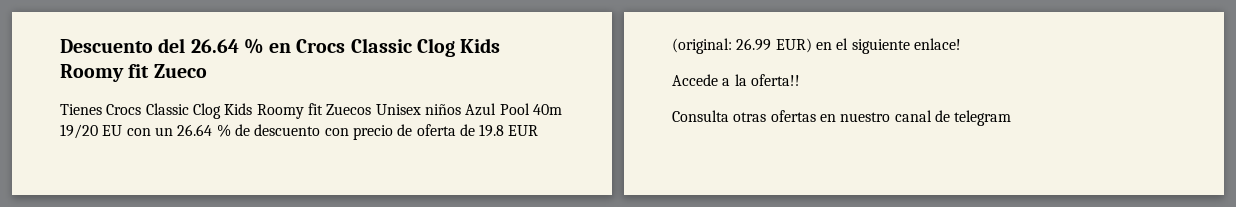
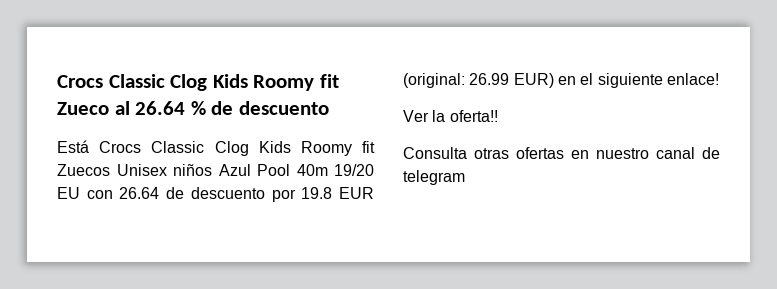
- Descuento del 26.64 % en Crocs Classic Clog Kids Roomy fit Zueco
- Tienes Crocs Classic Clog Kids Roomy fit Zuecos Unisex niños Azul Pool 40m 19/20 EU con un 26.64 % de descuento con precio de oferta de 19.8 EUR (original: 26.99 EUR) en el siguiente enlace!
+ Crocs Classic Clog Kids Roomy fit Zueco al 26.64 % de descuento
+ Está Crocs Classic Clog Kids Roomy fit Zuecos Unisex niños Azul Pool 40m 19/20 EU con 26.64 de descuento por 19.8 EUR (original: 26.99 EUR) en el siguiente enlace!
- Accede a la oferta!!
+ Ver la oferta!!

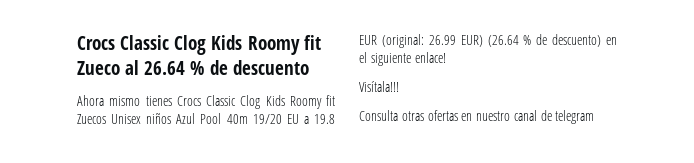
- Está Crocs Classic Clog Kids Roomy fit Zuecos Unisex niños Azul Pool 40m 19/20 EU con 26.64 de descuento por 19.8 EUR (original: 26.99 EUR) en el siguiente enlace!
+ Ahora mismo tienes Crocs Classic Clog Kids Roomy fit Zuecos Unisex niños Azul Pool 40m 19/20 EU a 19.8 EUR (original: 26.99 EUR) (26.64 % de descuento) en el siguiente enlace!
- Ver la oferta!!
+ Visítala!!!

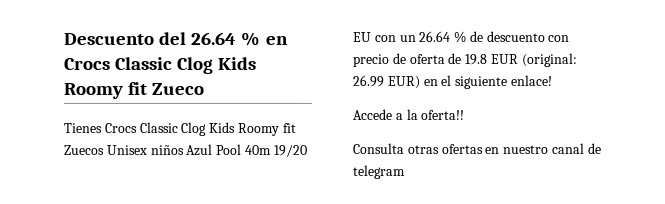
- Crocs Classic Clog Kids Roomy fit Zueco al 26.64 % de descuento
- Ahora mismo tienes Crocs Classic Clog Kids Roomy fit Zuecos Unisex niños Azul Pool 40m 19/20 EU a 19.8 EUR (original: 26.99 EUR) (26.64 % de descuento) en el siguiente enlace!
+ Descuento del 26.64 % en Crocs Classic Clog Kids Roomy fit Zueco
+ Tienes Crocs Classic Clog Kids Roomy fit Zuecos Unisex niños Azul Pool 40m 19/20 EU con un 26.64 % de descuento con precio de oferta de 19.8 EUR (original: 26.99 EUR) en el siguiente enlace!
- Visítala!!!
+ Accede a la oferta!!

